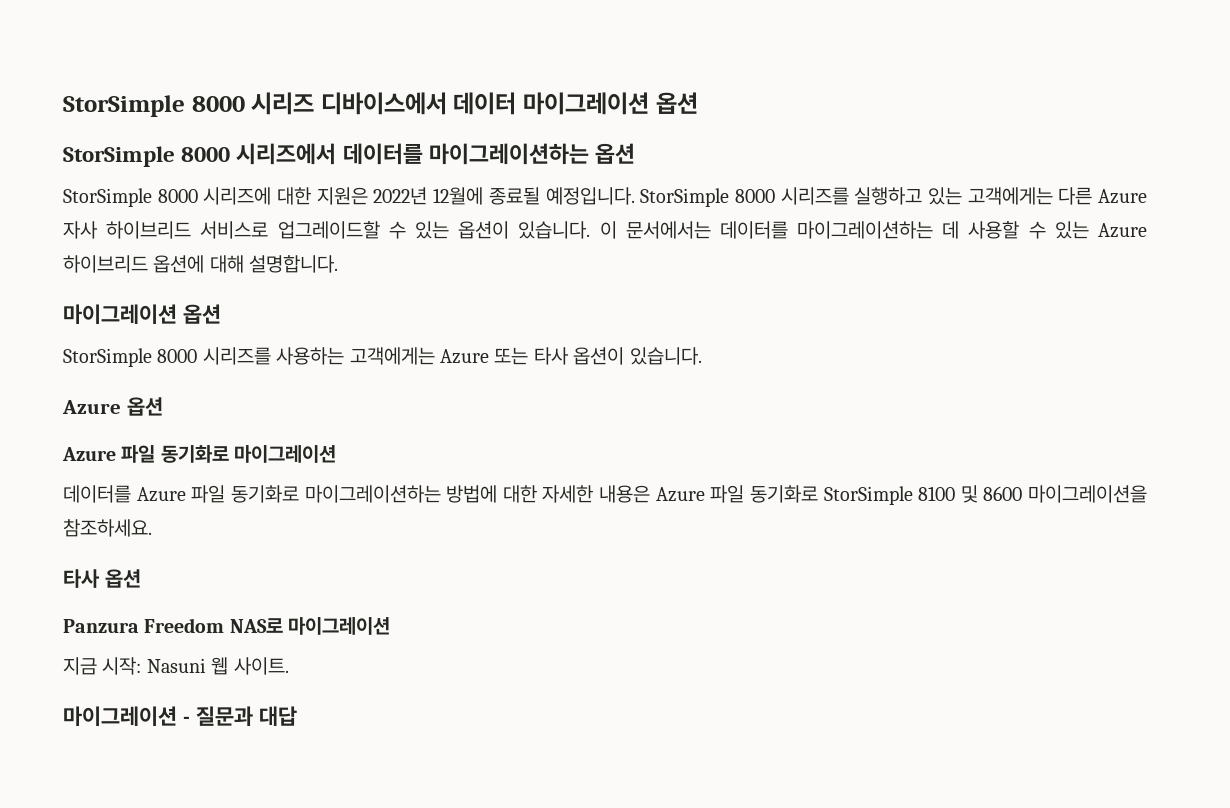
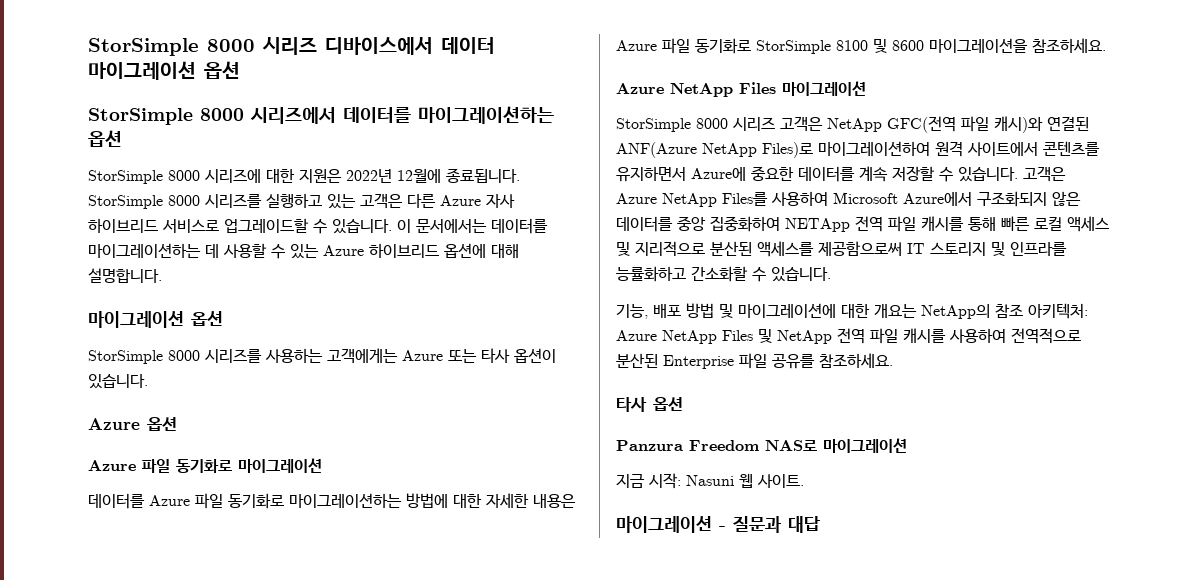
- StorSimple 8000 시리즈에 대한 지원은 2022년 12월에 종료될 예정입니다.
+ StorSimple 8000 시리즈에 대한 지원은 2022년 12월에 종료됩니다.
- StorSimple 8000 시리즈를 실행하고 있는 고객에게는 다른 Azure 자사 하이브리드 서비스로 업그레이드할 수 있는 옵션이 있습니다.
+ StorSimple 8000 시리즈를 실행하고 있는 고객은 다른 Azure 자사 하이브리드 서비스로 업그레이드할 수 있습니다.
+ Azure NetApp Files 마이그레이션
+ StorSimple 8000 시리즈 고객은 NetApp GFC(전역 파일 캐시)와 연결된 ANF(Azure NetApp Files)로 마이그레이션하여 원격 사이트에서 콘텐츠를 유지하면서 Azure에 중요한 데이터를 계속 저장할 수 있습니다. 고객은 Azure NetApp Files를 사용하여 Microsoft Azure에서 구조화되지 않은 데이터를 중앙 집중화하여 NETApp 전역 파일 캐시를 통해 빠른 로컬 액세스 및 지리적으로 분산된 액세스를 제공함으로써 IT 스토리지 및 인프라를 능률화하고 간소화할 수 있습니다.
+ 기능, 배포 방법 및 마이그레이션에 대한 개요는 NetApp의 참조 아키텍처: Azure NetApp Files 및 NetApp 전역 파일 캐시를 사용하여 전역적으로 분산된 Enterprise 파일 공유를 참조하세요.

